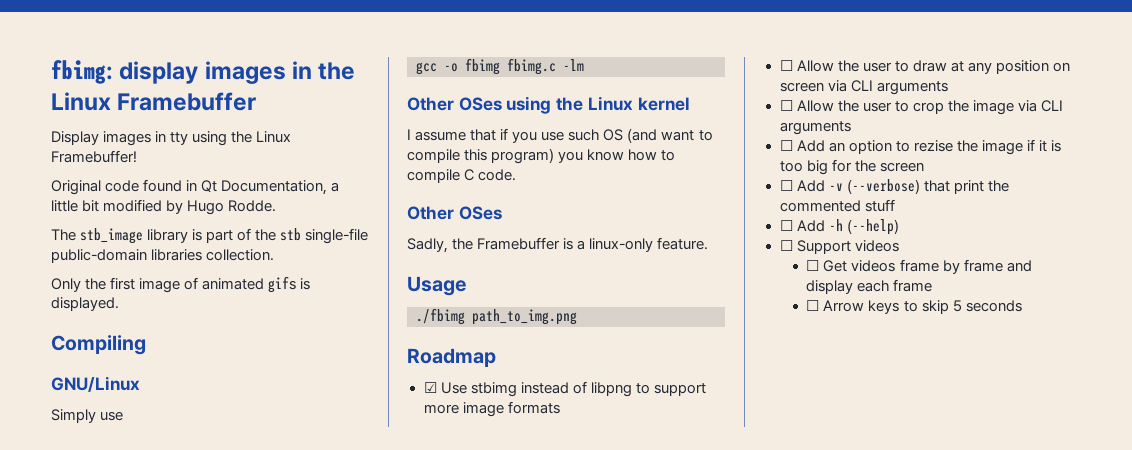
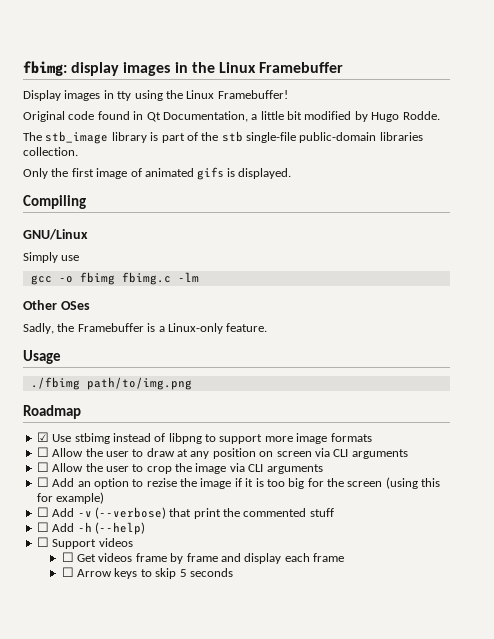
- Other OSes using the Linux kernel
- I assume that if you use such OS (and want to compile this program) you know how to compile C code.
- Sadly, the Framebuffer is a linux-only feature.
+ Sadly, the Framebuffer is a Linux-only feature.
- ./fbimg path_to_img.png
+ ./fbimg path/to/img.png
- ☐ Add an option to rezise the image if it is too big for the screen
+ ☐ Add an option to rezise the image if it is too big for the screen (using this for example)

